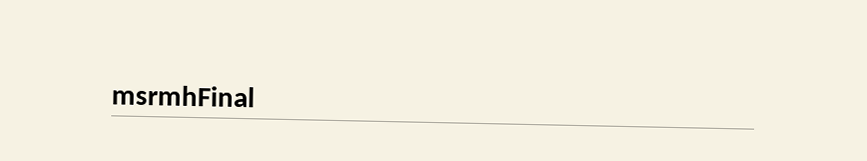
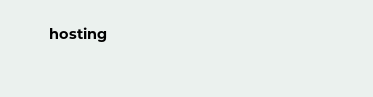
- msrmhFinal
+ hosting

